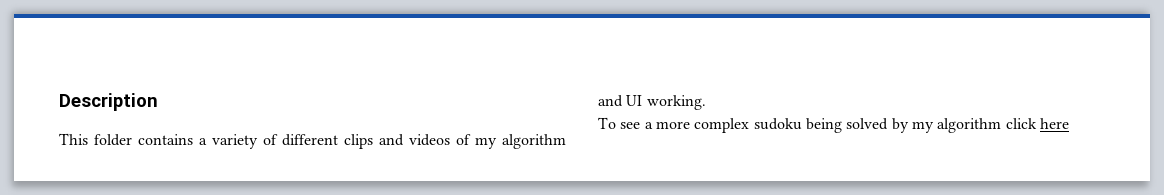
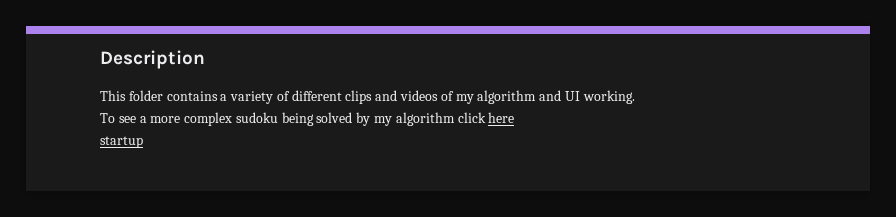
+ startup

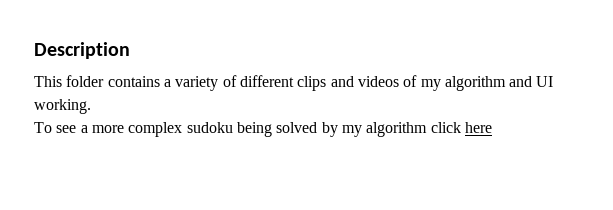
- startup

